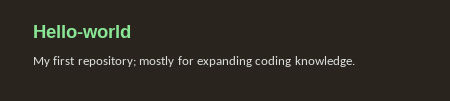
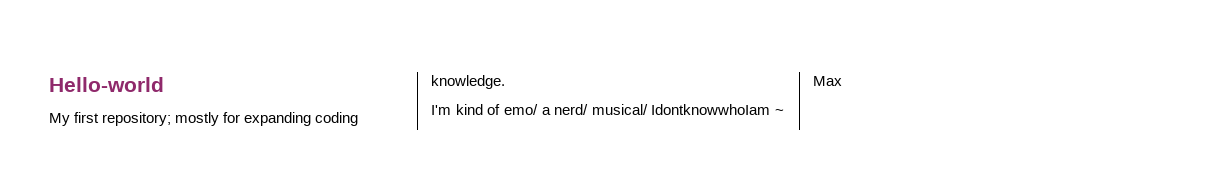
+ I'm kind of emo/ a nerd/ musical/ IdontknowwhoIam ~ Max

